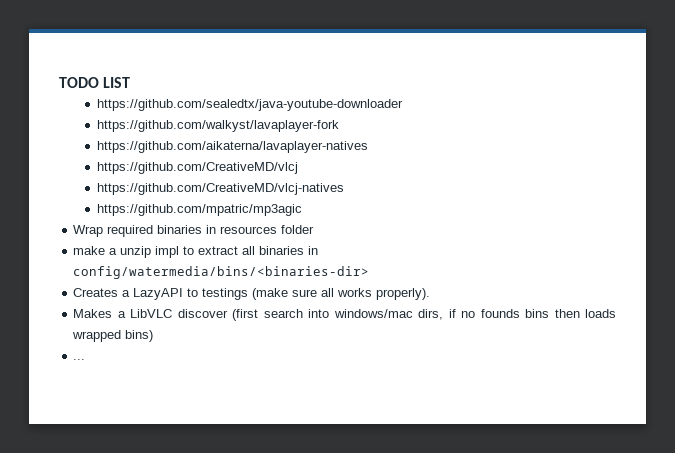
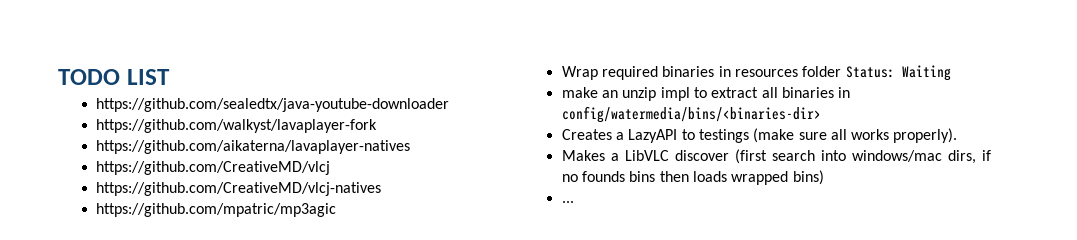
- Wrap required binaries in resources folder
+ Wrap required binaries in resources folder Status: Waiting
- make a unzip impl to extract all binaries in config/watermedia/bins/<binaries-dir>
+ make an unzip impl to extract all binaries in config/watermedia/bins/<binaries-dir>

